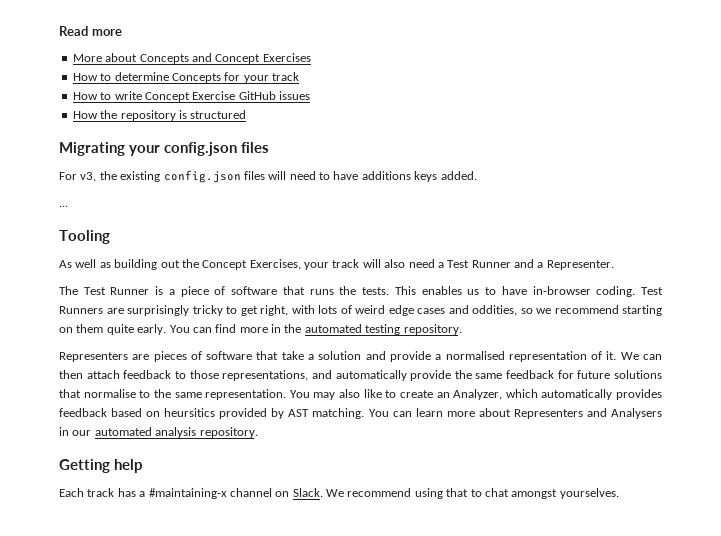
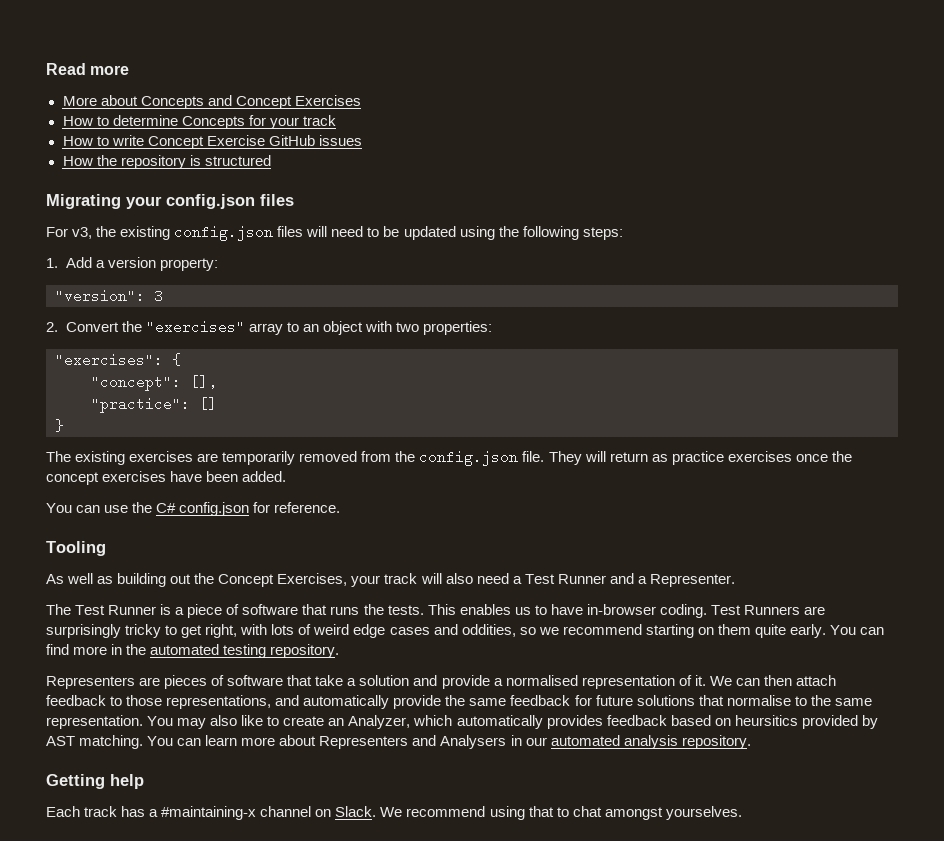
- For v3, the existing config.json files will need to have additions keys added.
- ...
+ For v3, the existing config.json files will need to be updated using the following steps:
+ 1. Add a version property:
+ "version": 3
+ 2. Convert the "exercises" array to an object with two properties:
+ "exercises": {
+ "concept": [],
+ "practice": []
+ }
+ The existing exercises are temporarily removed from the config.json file. They will return as practice exercises once the concept exercises have been added.
+ You can use the C# config.json for reference.

